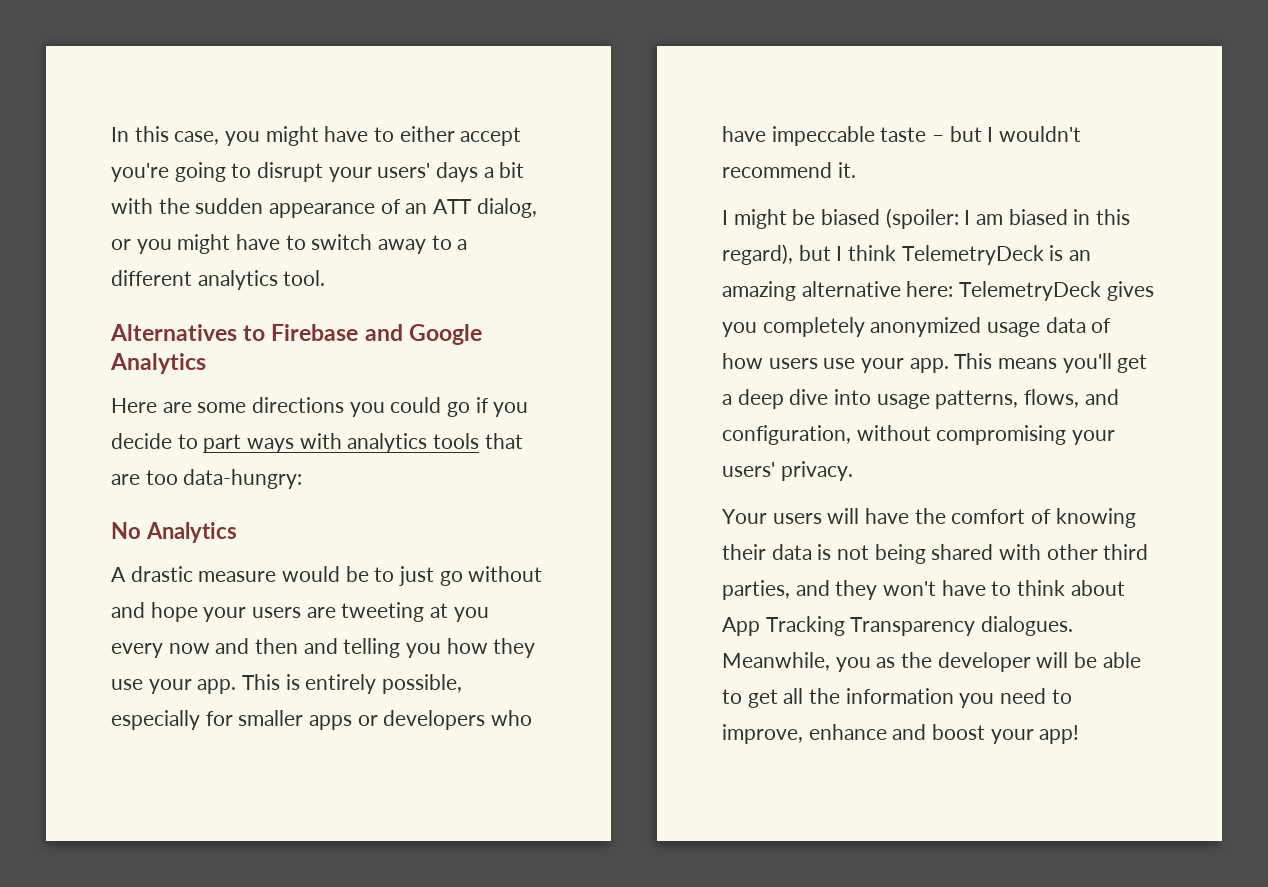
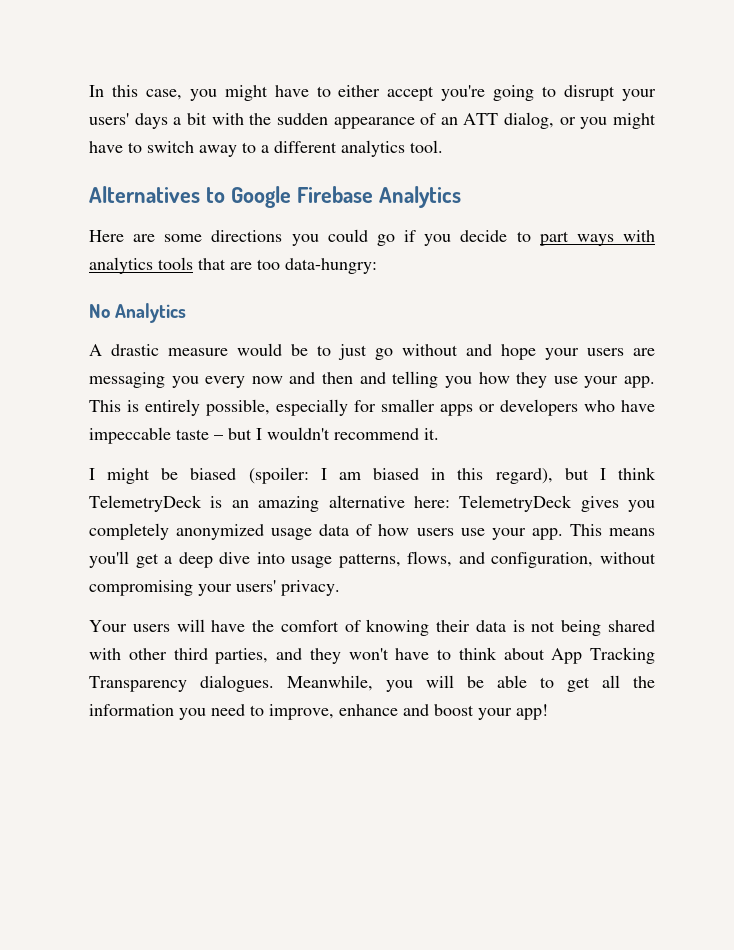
- Alternatives to Firebase and Google Analytics
+ Alternatives to Google Firebase Analytics
- A drastic measure would be to just go without and hope your users are tweeting at you every now and then and telling you how they use your app.
+ A drastic measure would be to just go without and hope your users are messaging you every now and then and telling you how they use your app.
- Meanwhile, you as the developer will be able to get all the information you need to improve, enhance and boost your app!
+ Meanwhile, you will be able to get all the information you need to improve, enhance and boost your app!

